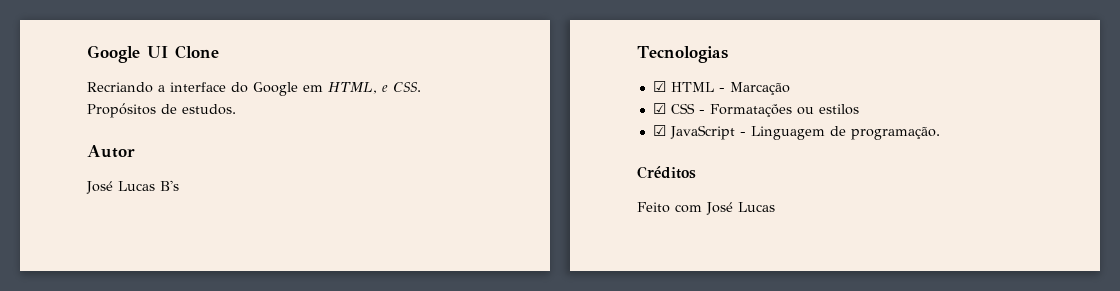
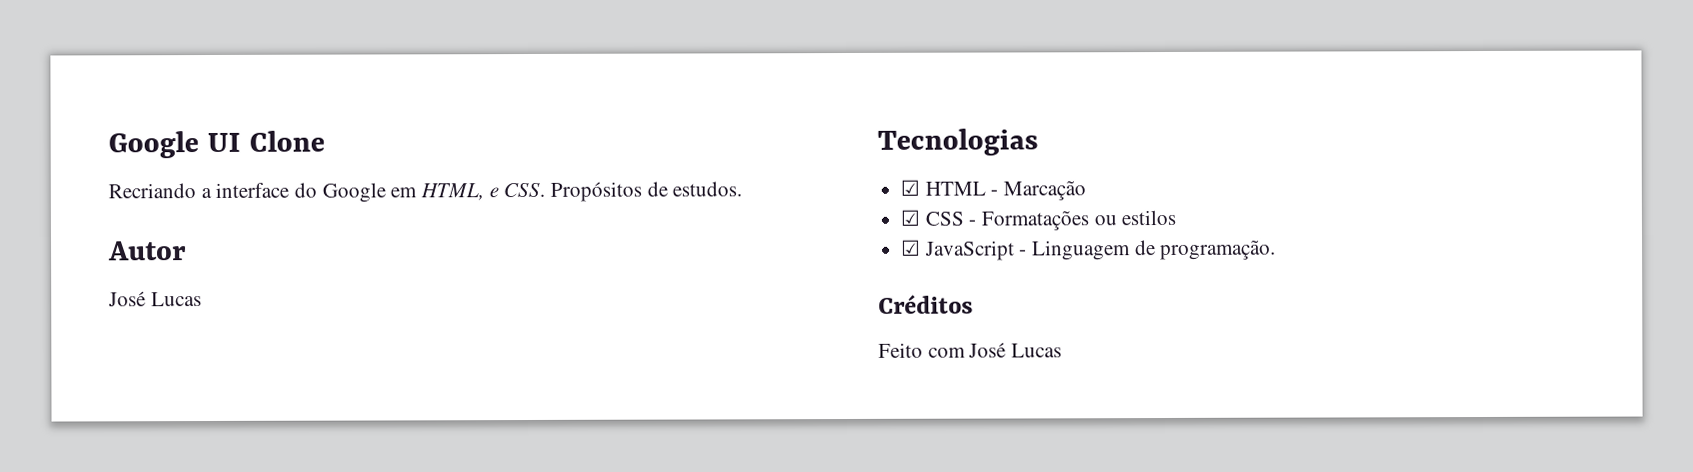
  Autor
- José Lucas B's
+ José Lucas

